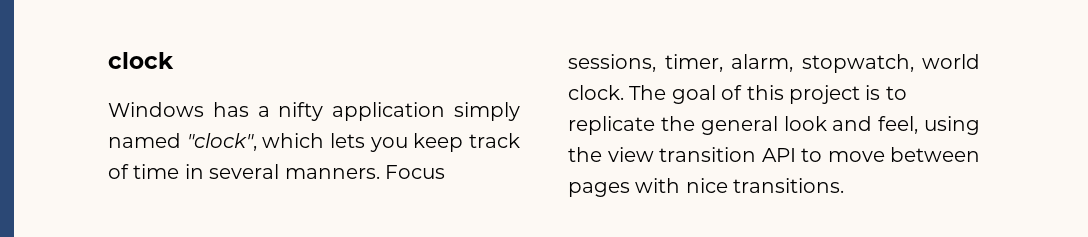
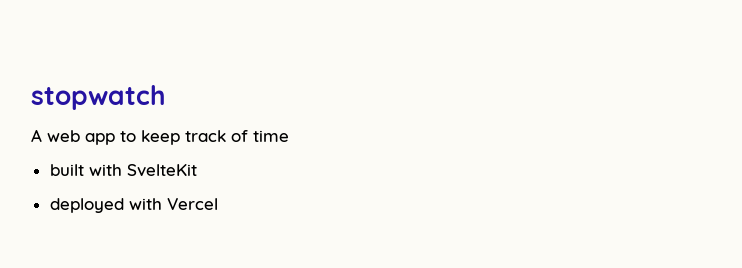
- clock
- Windows has a nifty application simply named "clock", which lets you keep track of time in several manners. Focus sessions, timer, alarm, stopwatch, world clock. The goal of this project is to replicate the general look and feel, using the view transition API to move between pages with nice transitions.
+ stopwatch
+ A web app to keep track of time
+ built with SvelteKit
+ deployed with Vercel

